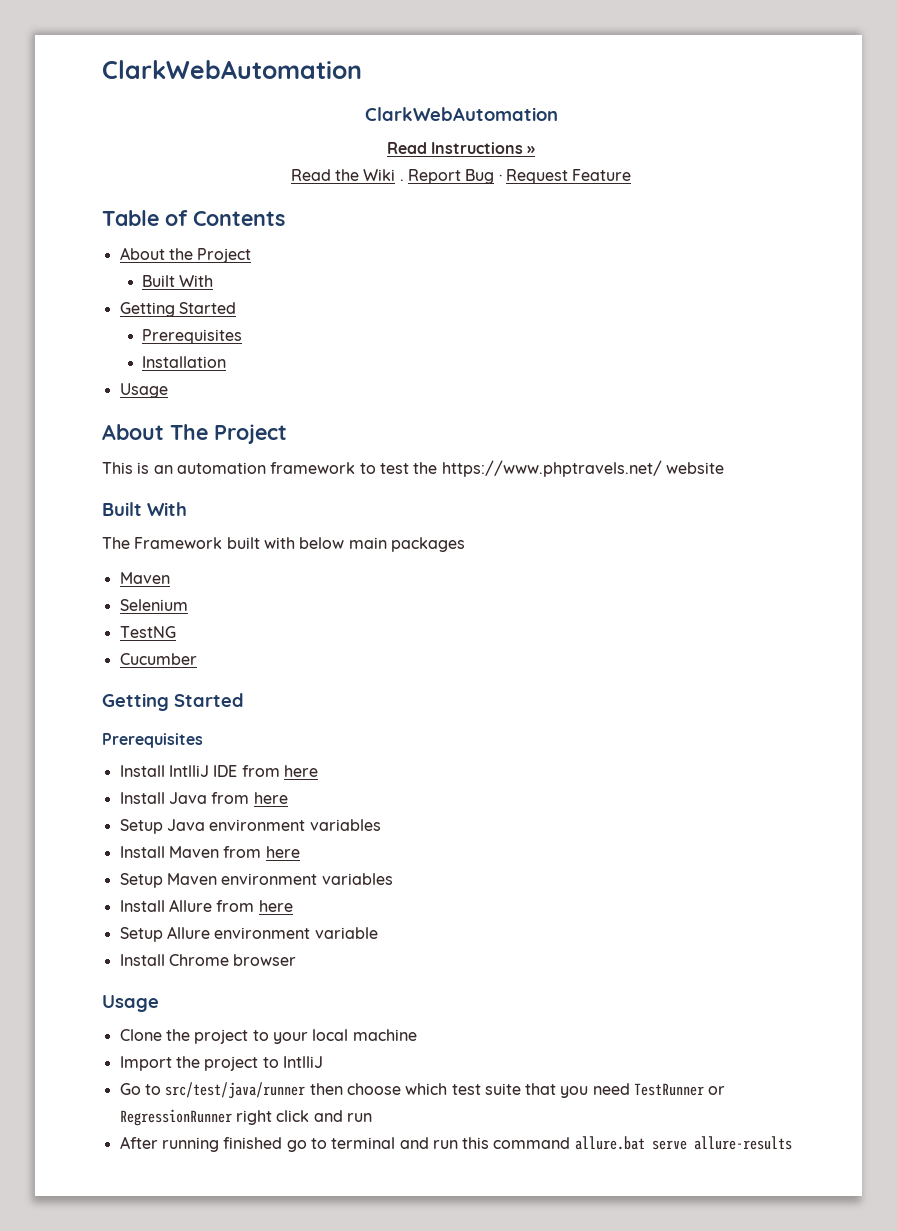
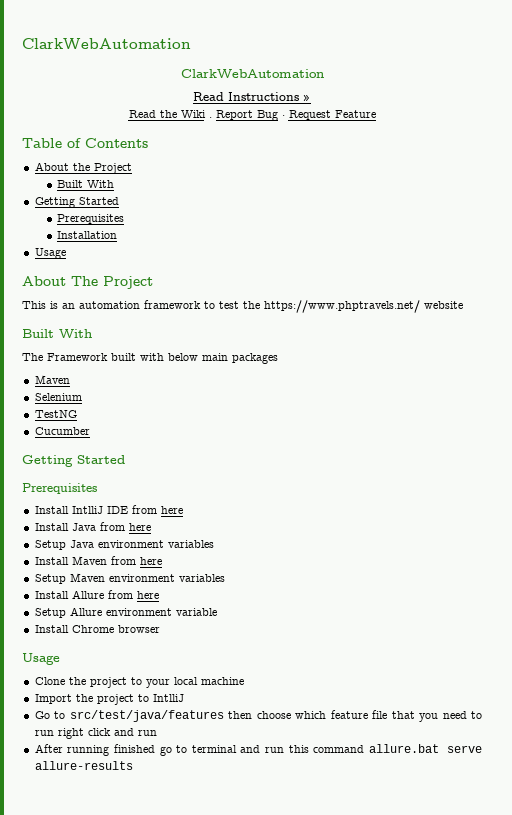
- Go to src/test/java/runner then choose which test suite that you need TestRunner or RegressionRunner right click and run
+ Go to src/test/java/features then choose which feature file that you need to run right click and run

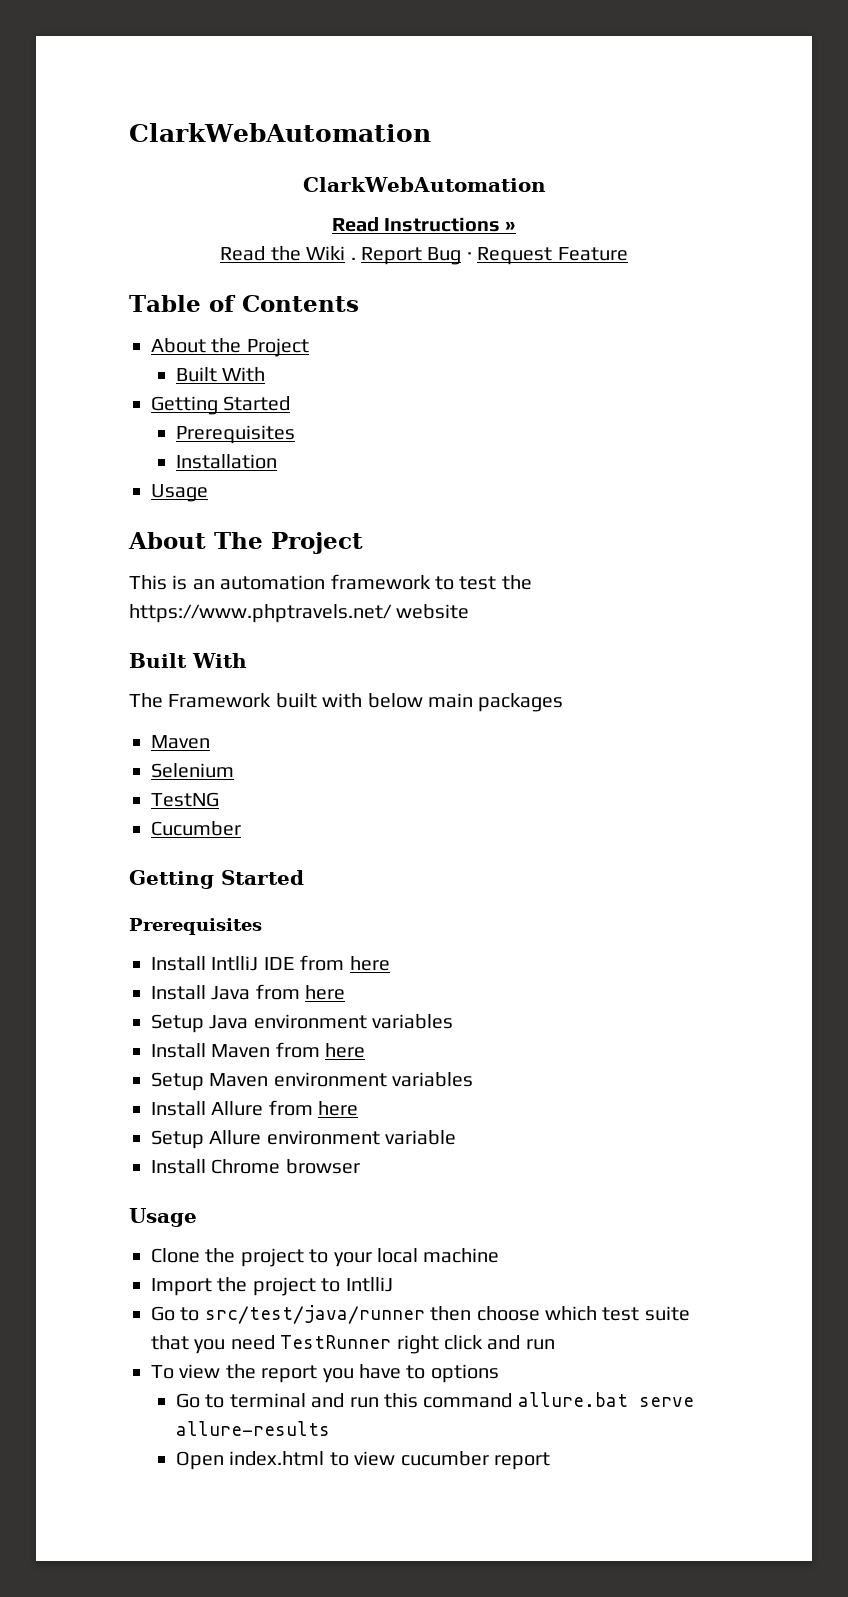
- Go to src/test/java/features then choose which feature file that you need to run right click and run
+ Go to src/test/java/runner then choose which test suite that you need TestRunner right click and run
- After running finished go to terminal and run this command allure.bat serve allure-results
+ To view the report you have to options
+ Go to terminal and run this command allure.bat serve allure-results
+ Open index.html to view cucumber report

